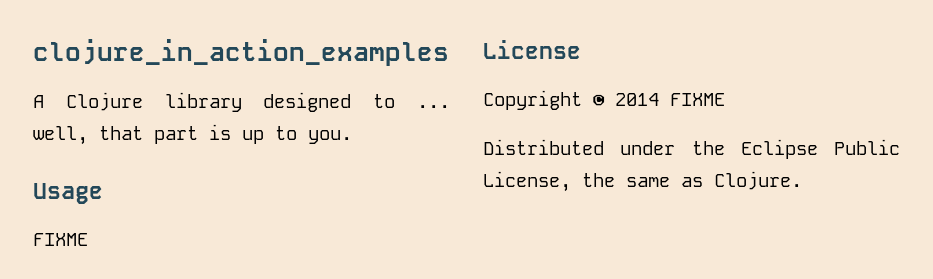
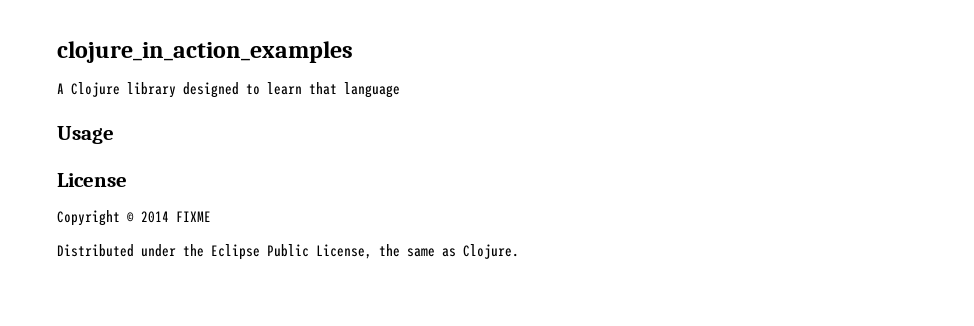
- A Clojure library designed to ... well, that part is up to you.
+ A Clojure library designed to learn that language
  Usage
- FIXME

